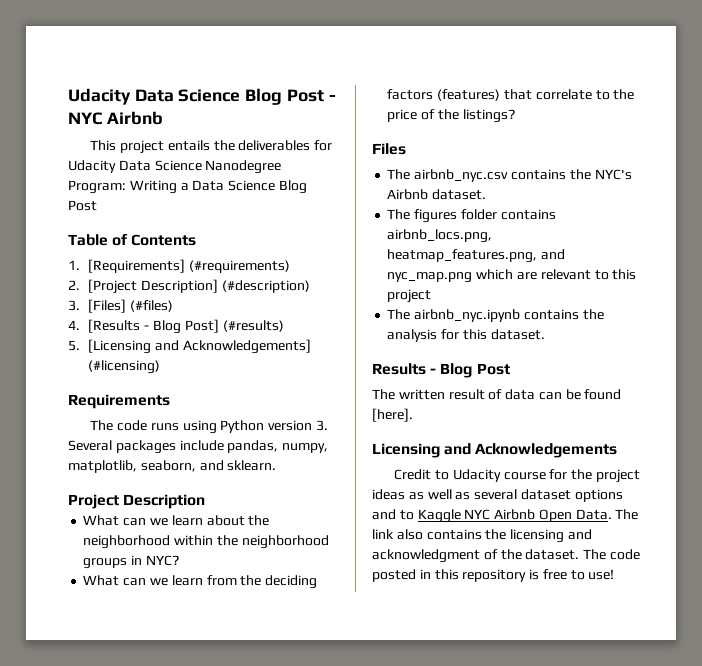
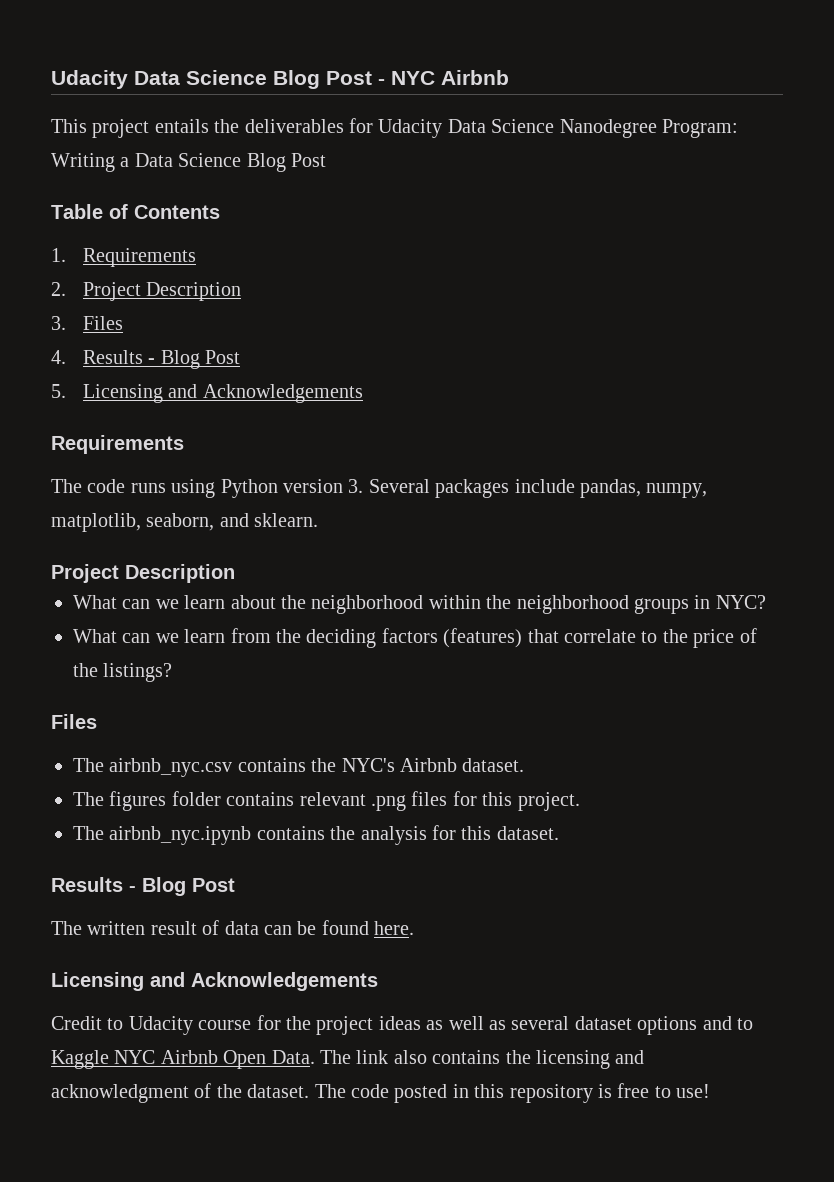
- 1. [Requirements] (#requirements)
+ 1. Requirements
- 2. [Project Description] (#description)
- 3. [Files] (#files)
+ 2. Project Description
+ 3. Files
- 4. [Results - Blog Post] (#results)
+ 4. Results - Blog Post
- 5. [Licensing and Acknowledgements] (#licensing)
+ 5. Licensing and Acknowledgements
- The figures folder contains airbnb_locs.png, heatmap_features.png, and nyc_map.png which are relevant to this project
+ The figures folder contains relevant .png files for this project.
- The written result of data can be found [here].
+ The written result of data can be found here.

